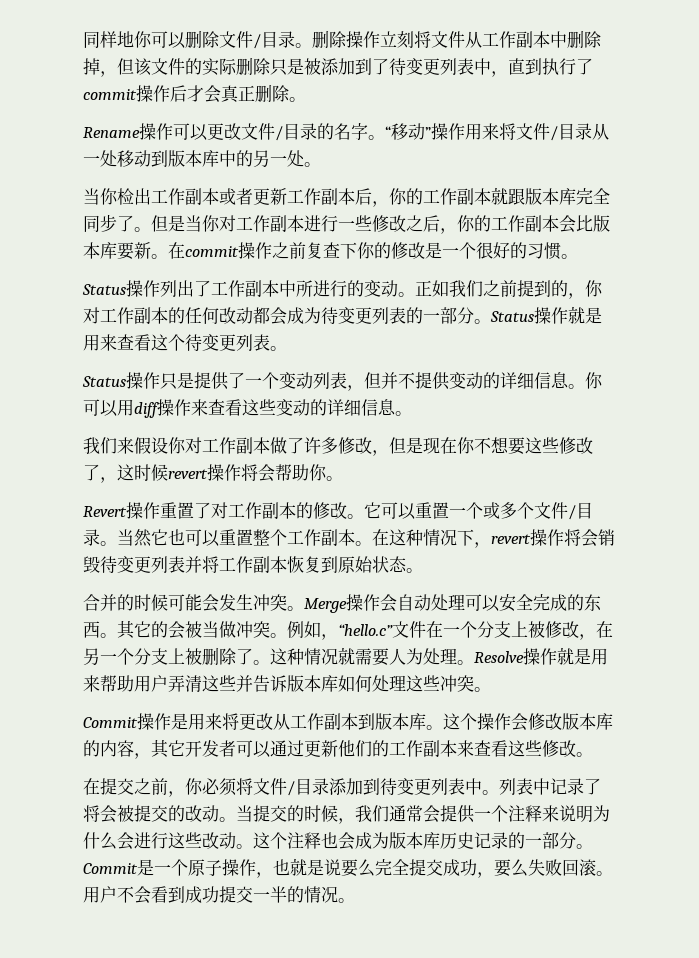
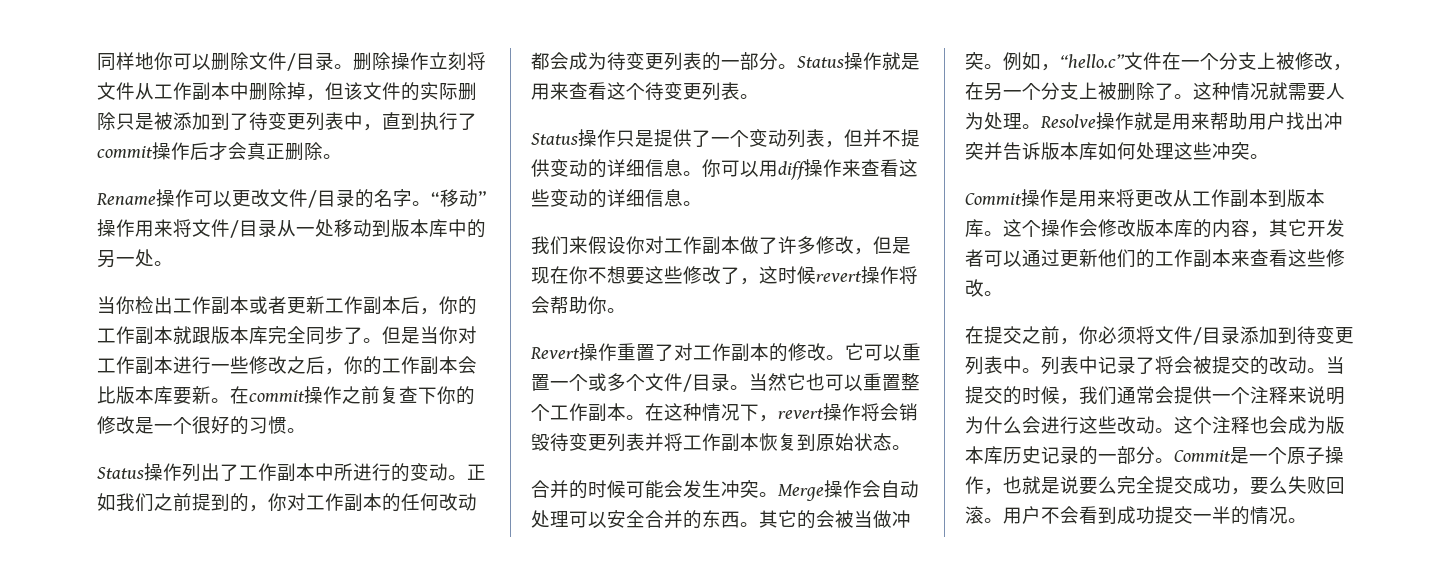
- Merge操作会自动处理可以安全完成的东西。
+ Merge操作会自动处理可以安全合并的东西。
- Resolve操作就是用来帮助用户弄清这些并告诉版本库如何处理这些冲突。
+ Resolve操作就是用来帮助用户找出冲突并告诉版本库如何处理这些冲突。

